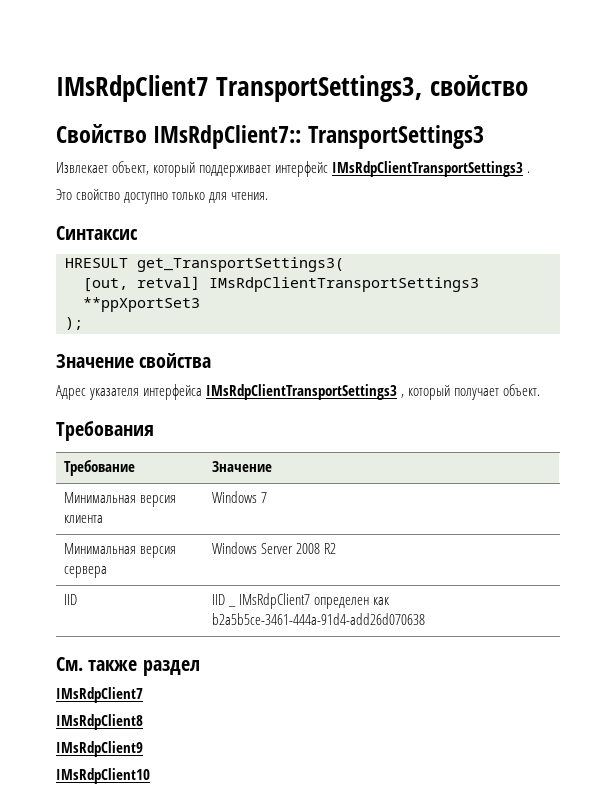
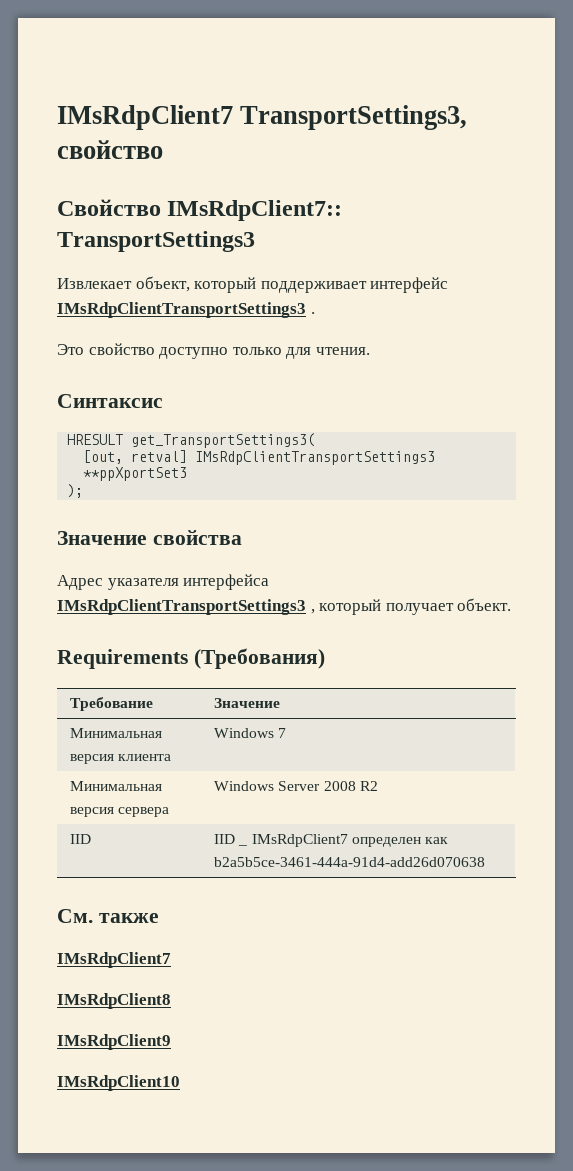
- Требования
+ Requirements (Требования)
- См. также раздел
+ См. также

